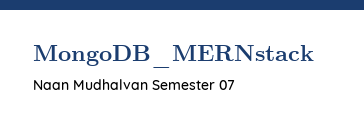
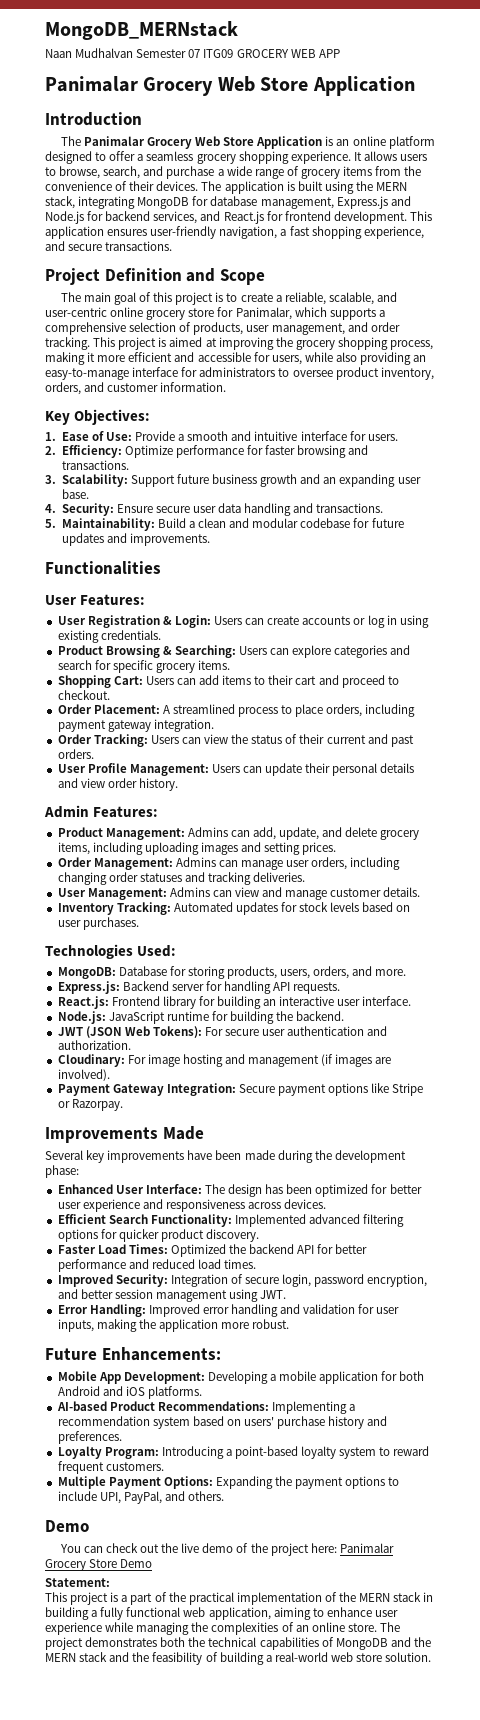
- Naan Mudhalvan Semester 07
+ Naan Mudhalvan Semester 07 ITG09 GROCERY WEB APP
+ Panimalar Grocery Web Store Application
+ Introduction
+ The Panimalar Grocery Web Store Application is an online platform designed to offer a seamless grocery shopping experience. It allows users to browse, search, and purchase a wide range of grocery items from the convenience of their devices. The application is built using the MERN stack, integrating MongoDB for database management, Express.js and Node.js for backend services, and React.js for frontend development. This application ensures user-friendly navigation, a fast shopping experience, and secure transactions.
+ Project Definition and Scope
+ The main goal of this project is to create a reliable, scalable, and user-centric online grocery store for Panimalar, which supports a comprehensive selection of products, user management, and order tracking. This project is aimed at improving the grocery shopping process, making it more efficient and accessible for users, while also providing an easy-to-manage interface for administrators to oversee product inventory, orders, and customer information.
+ Key Objectives:
+ 1. Ease of Use: Provide a smooth and intuitive interface for users.
+ 2. Efficiency: Optimize performance for faster browsing and transactions.
+ 3. Scalability: Support future business growth and an expanding user base.
+ 4. Security: Ensure secure user data handling and transactions.
+ 5. Maintainability: Build a clean and modular codebase for future updates and improvements.
+ Functionalities
+ User Features:
+ User Registration & Login: Users can create accounts or log in using existing credentials.
+ Product Browsing & Searching: Users can explore categories and search for specific grocery items.
+ Shopping Cart: Users can add items to their cart and proceed to checkout.
+ Order Placement: A streamlined process to place orders, including payment gateway integration.
+ Order Tracking: Users can view the status of their current and past orders.
+ User Profile Management: Users can update their personal details and view order history.
+ Admin Features:
+ Product Management: Admins can add, update, and delete grocery items, including uploading images and setting prices.
+ Order Management: Admins can manage user orders, including changing order statuses and tracking deliveries.
+ User Management: Admins can view and manage customer details.
+ Inventory Tracking: Automated updates for stock levels based on user purchases.
+ Technologies Used:
+ MongoDB: Database for storing products, users, orders, and more.
+ Express.js: Backend server for handling API requests.
+ React.js: Frontend library for building an interactive user interface.
+ Node.js: JavaScript runtime for building the backend.
+ JWT (JSON Web Tokens): For secure user authentication and authorization.
+ Cloudinary: For image hosting and management (if images are involved).
+ Payment Gateway Integration: Secure payment options like Stripe or Razorpay.
+ Improvements Made
+ Several key improvements have been made during the development phase:
+ Enhanced User Interface: The design has been optimized for better user experience and responsiveness across devices.
+ Efficient Search Functionality: Implemented advanced filtering options for quicker product discovery.
+ Faster Load Times: Optimized the backend API for better performance and reduced load times.
+ Improved Security: Integration of secure login, password encryption, and better session management using JWT.
+ Error Handling: Improved error handling and validation for user inputs, making the application more robust.
+ Future Enhancements:
+ Mobile App Development: Developing a mobile application for both Android and iOS platforms.
+ AI-based Product Recommendations: Implementing a recommendation system based on users' purchase history and preferences.
+ Loyalty Program: Introducing a point-based loyalty system to reward frequent customers.
+ Multiple Payment Options: Expanding the payment options to include UPI, PayPal, and others.
+ Demo
+ You can check out the live demo of the project here: Panimalar Grocery Store Demo
+ Statement:
+ This project is a part of the practical implementation of the MERN stack in building a fully functional web application, aiming to enhance user experience while managing the complexities of an online store. The project demonstrates both the technical capabilities of MongoDB and the MERN stack and the feasibility of building a real-world web store solution.

